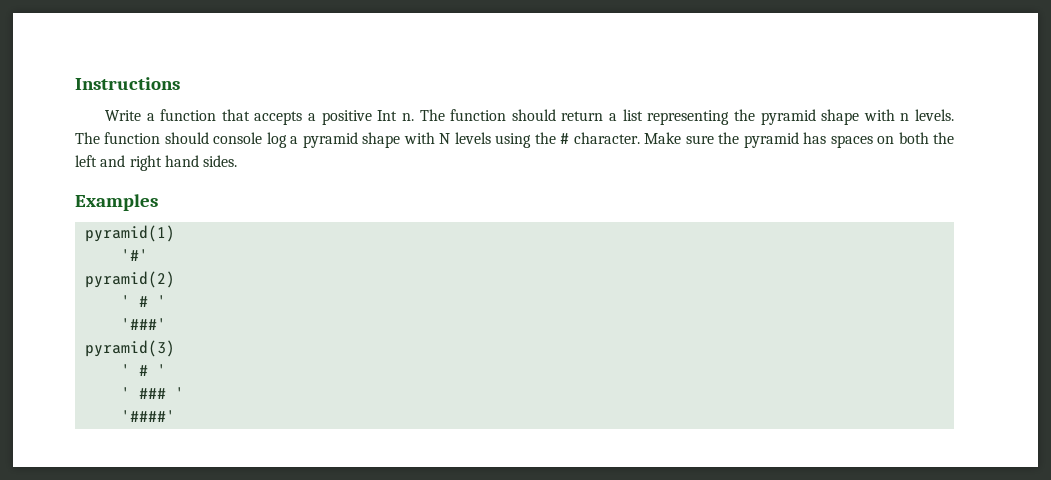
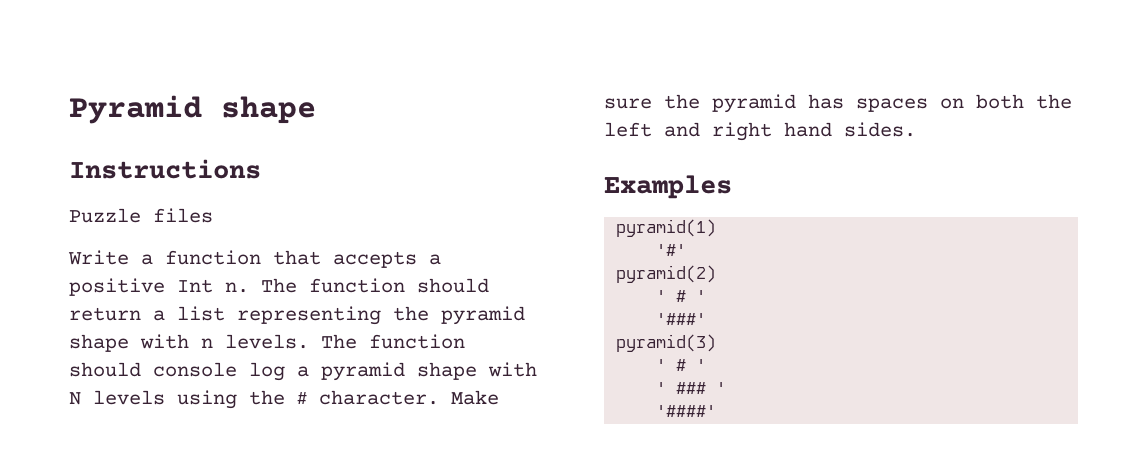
+ Pyramid shape
+ Puzzle files

